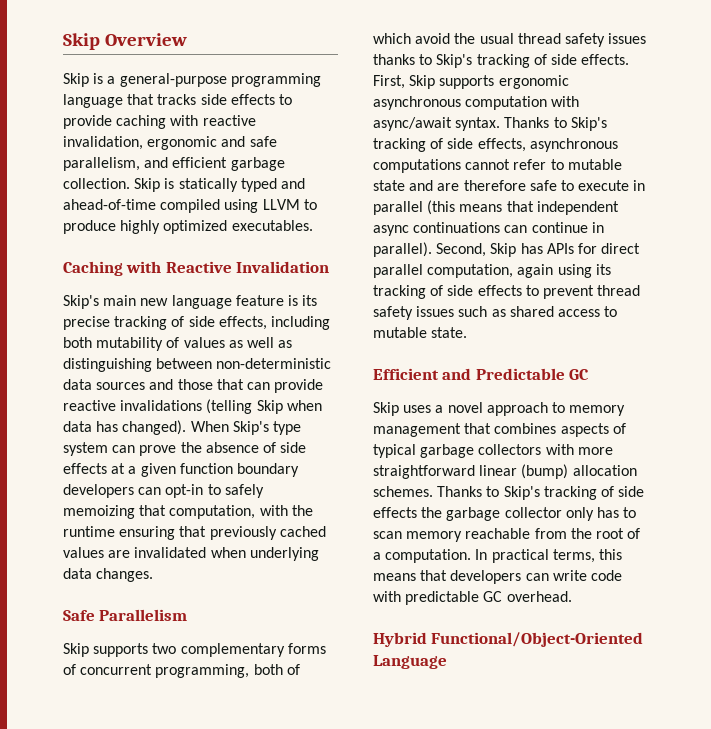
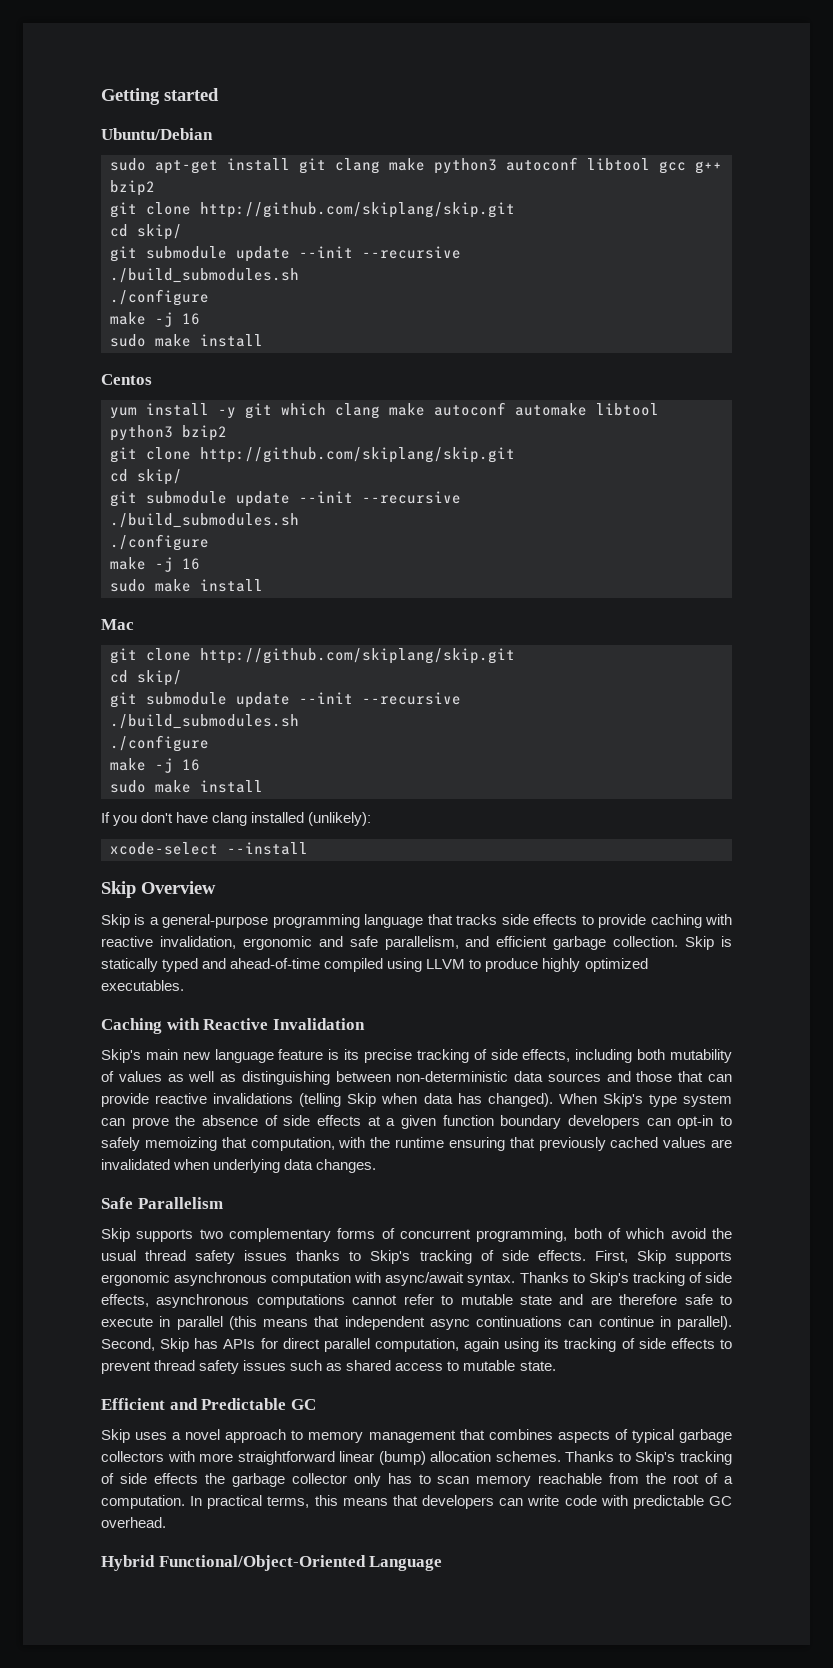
+ Getting started
+ Ubuntu/Debian
+ sudo apt-get install git clang make python3 autoconf libtool gcc g++ bzip2
+ git clone http://github.com/skiplang/skip.git
+ cd skip/
+ git submodule update --init --recursive
+ ./build_submodules.sh
+ ./configure
+ make -j 16
+ sudo make install
+ Centos
+ yum install -y git which clang make autoconf automake libtool python3 bzip2
+ git clone http://github.com/skiplang/skip.git
+ cd skip/
+ git submodule update --init --recursive
+ ./build_submodules.sh
+ ./configure
+ make -j 16
+ sudo make install
+ Mac
+ git clone http://github.com/skiplang/skip.git
+ cd skip/
+ git submodule update --init --recursive
+ ./build_submodules.sh
+ ./configure
+ make -j 16
+ sudo make install
+ If you don't have clang installed (unlikely):
+ xcode-select --install

